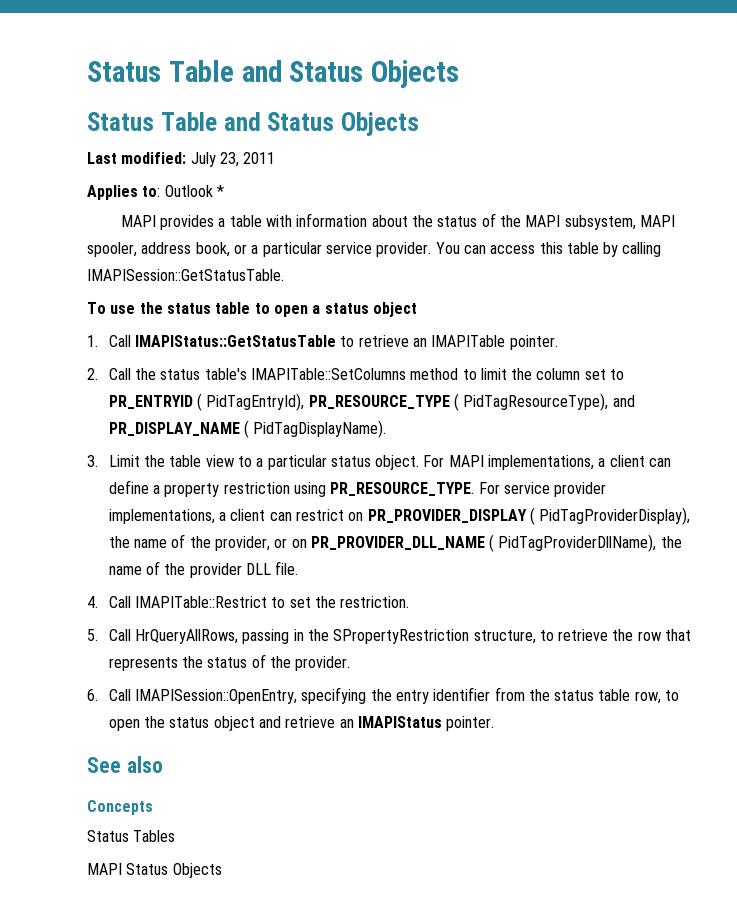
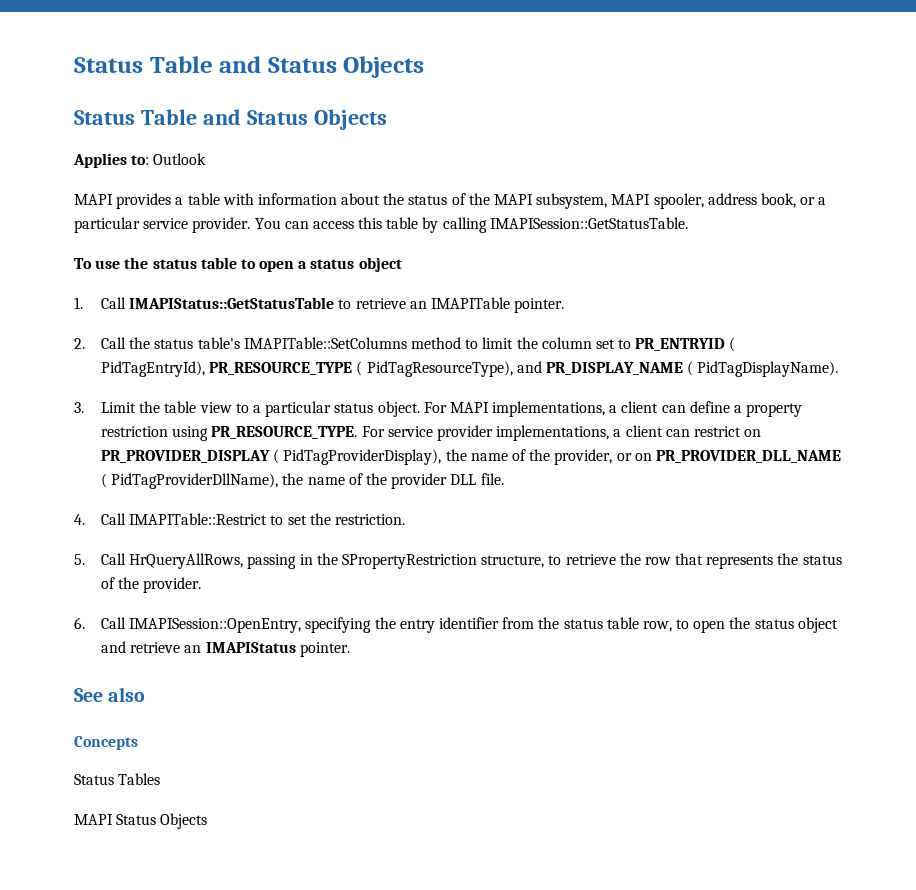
- Last modified: July 23, 2011
- Applies to: Outlook *
+ Applies to: Outlook

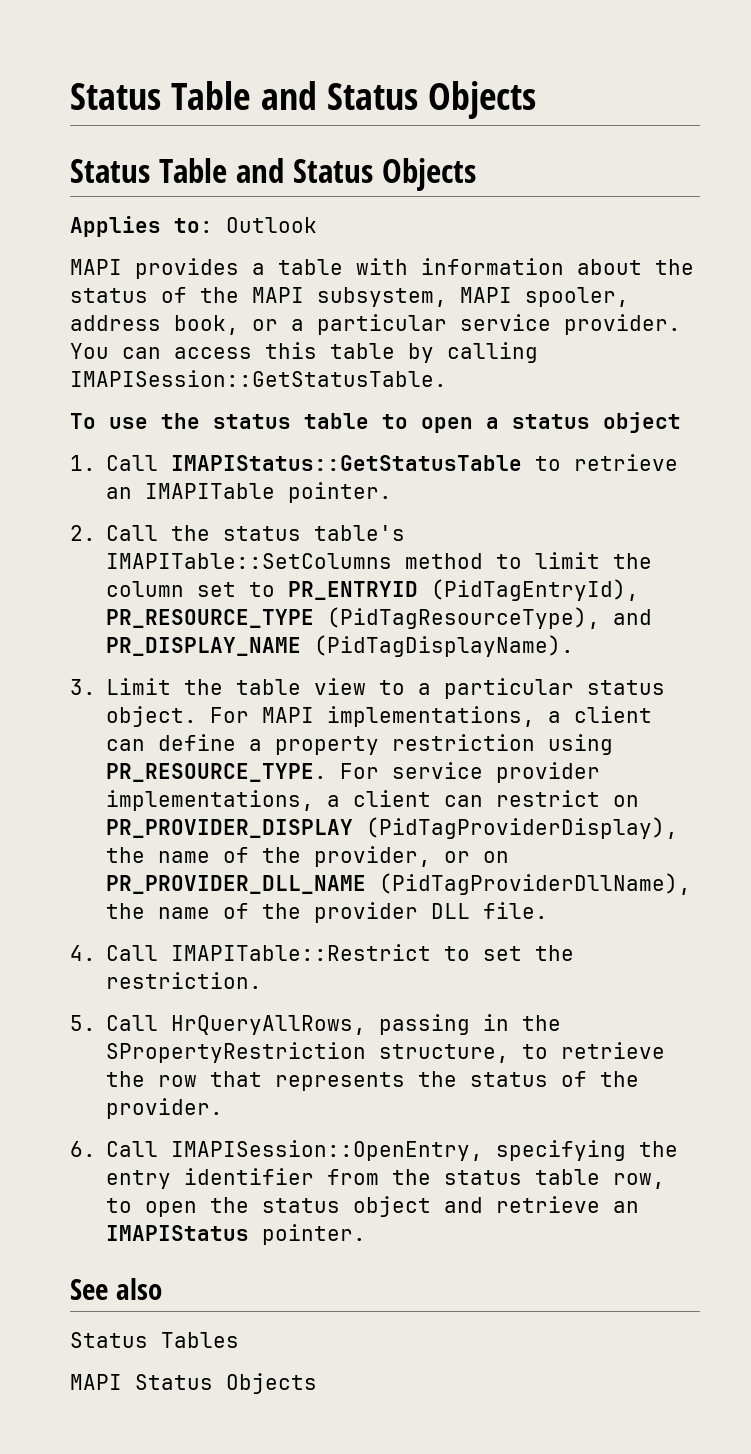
- 2. Call the status table's IMAPITable::SetColumns method to limit the column set to PR_ENTRYID ( PidTagEntryId), PR_RESOURCE_TYPE ( PidTagResourceType), and PR_DISPLAY_NAME ( PidTagDisplayName).
+ 2. Call the status table's IMAPITable::SetColumns method to limit the column set to PR_ENTRYID (PidTagEntryId), PR_RESOURCE_TYPE (PidTagResourceType), and PR_DISPLAY_NAME (PidTagDisplayName).
- For service provider implementations, a client can restrict on PR_PROVIDER_DISPLAY ( PidTagProviderDisplay), the name of the provider, or on PR_PROVIDER_DLL_NAME ( PidTagProviderDllName), the name of the provider DLL file.
+ For service provider implementations, a client can restrict on PR_PROVIDER_DISPLAY (PidTagProviderDisplay), the name of the provider, or on PR_PROVIDER_DLL_NAME (PidTagProviderDllName), the name of the provider DLL file.
- Concepts

